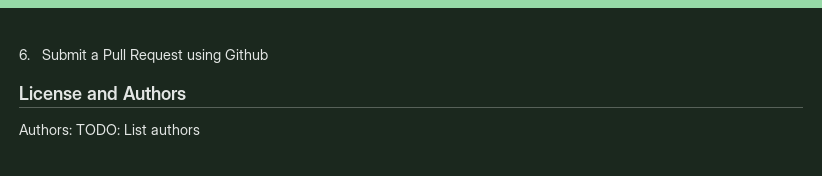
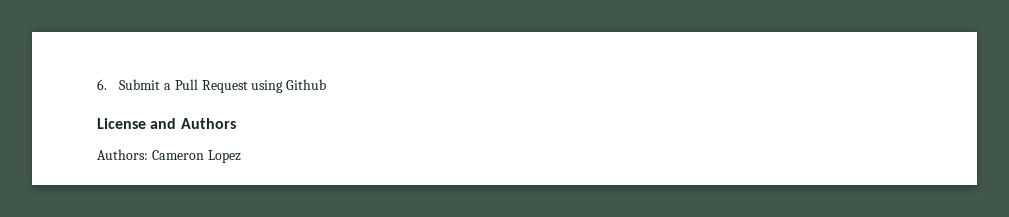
- Authors: TODO: List authors
+ Authors: Cameron Lopez

